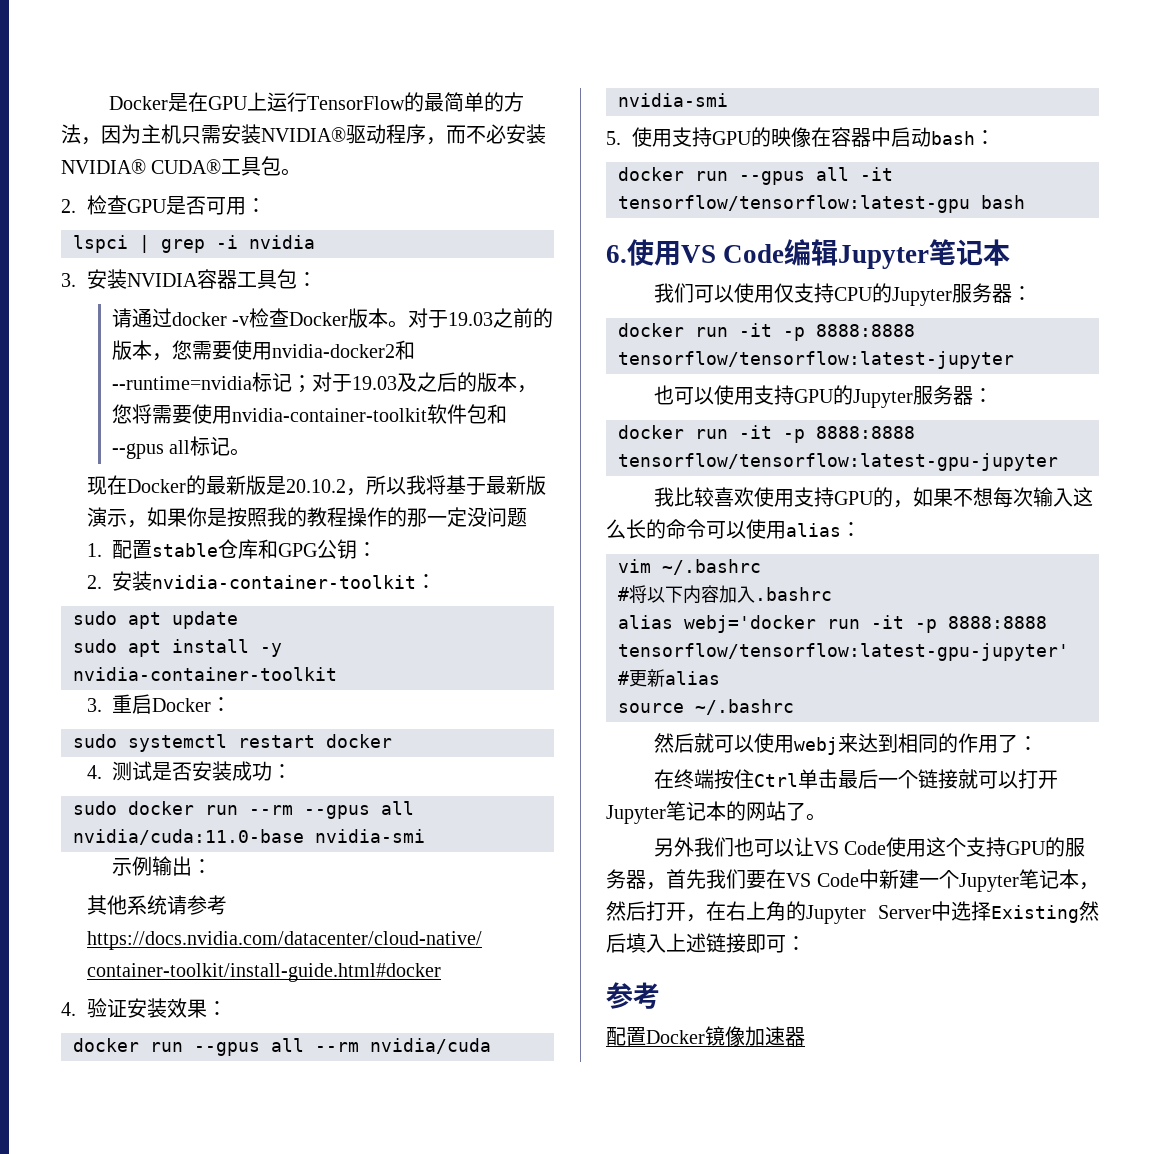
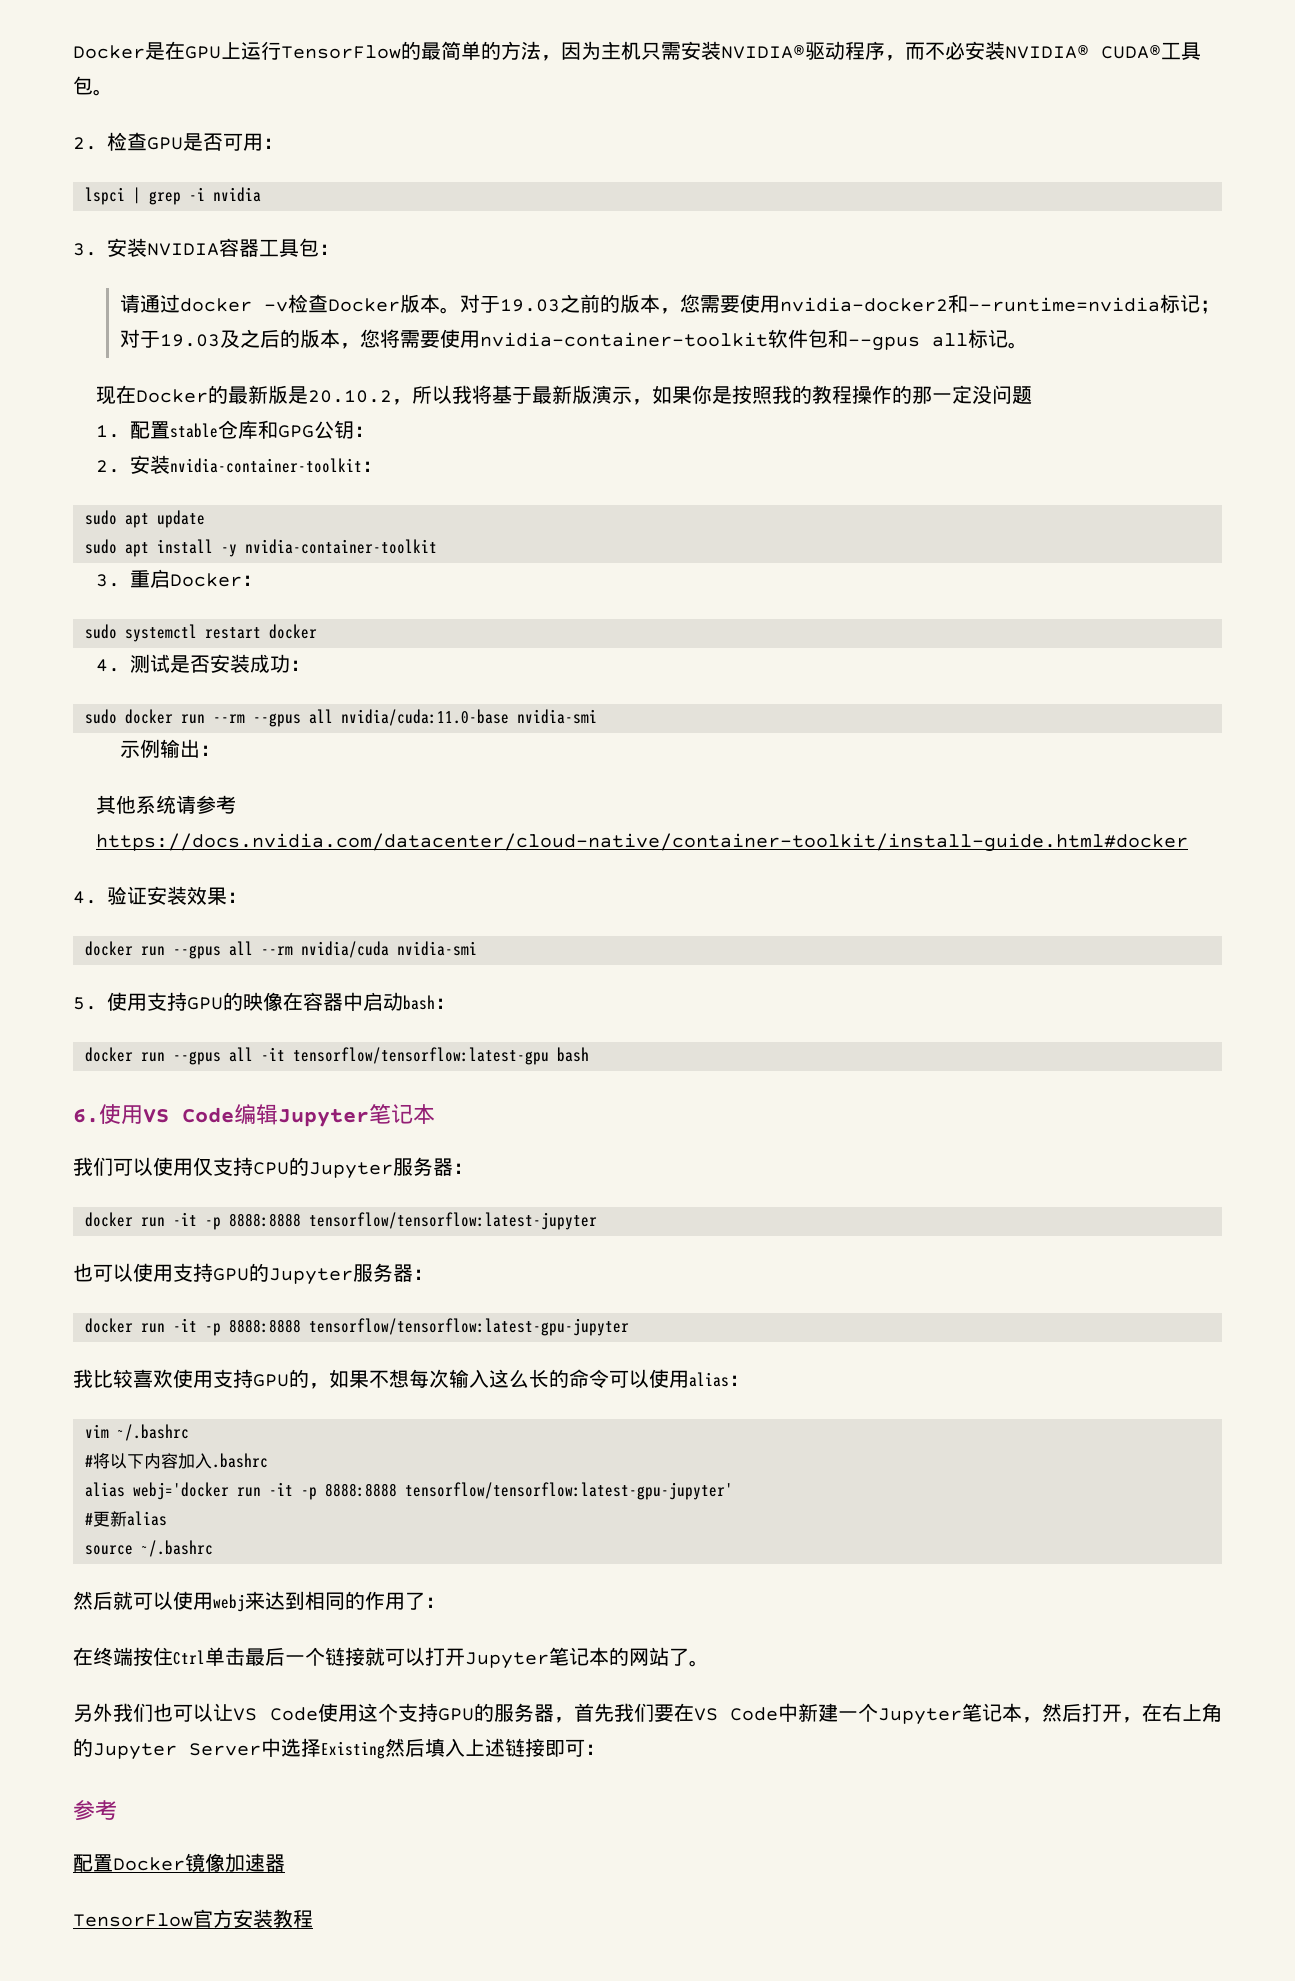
+ TensorFlow官方安装教程

